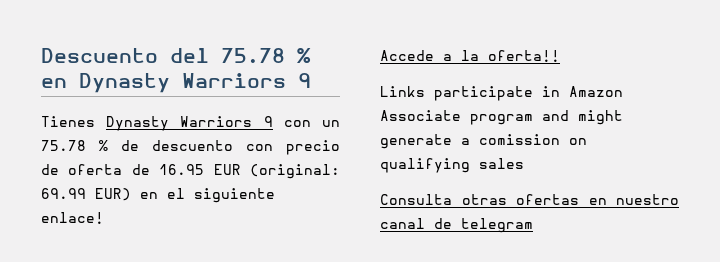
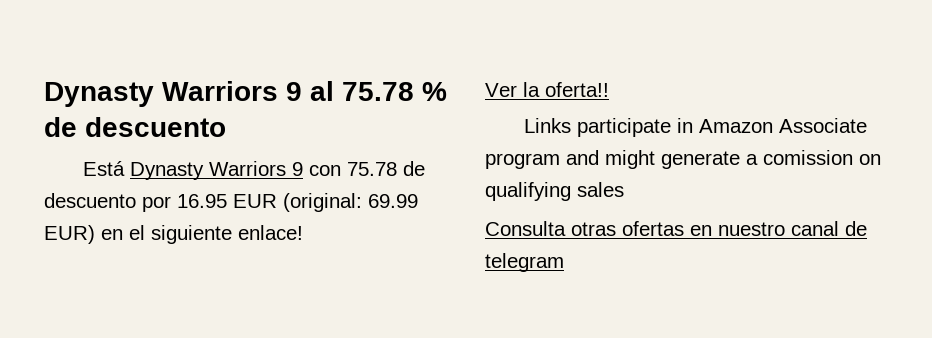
- Descuento del 75.78 % en Dynasty Warriors 9
- Tienes Dynasty Warriors 9 con un 75.78 % de descuento con precio de oferta de 16.95 EUR (original: 69.99 EUR) en el siguiente enlace!
+ Dynasty Warriors 9 al 75.78 % de descuento
+ Está Dynasty Warriors 9 con 75.78 de descuento por 16.95 EUR (original: 69.99 EUR) en el siguiente enlace!
- Accede a la oferta!!
+ Ver la oferta!!

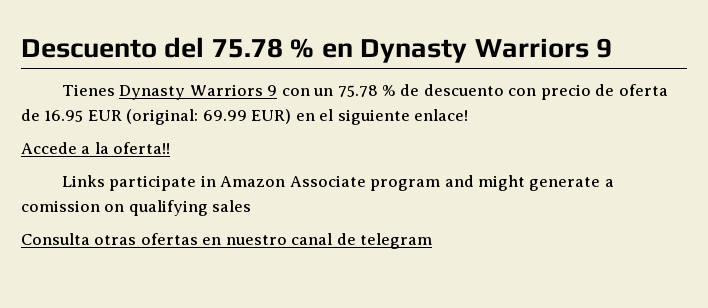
- Dynasty Warriors 9 al 75.78 % de descuento
- Está Dynasty Warriors 9 con 75.78 de descuento por 16.95 EUR (original: 69.99 EUR) en el siguiente enlace!
+ Descuento del 75.78 % en Dynasty Warriors 9
+ Tienes Dynasty Warriors 9 con un 75.78 % de descuento con precio de oferta de 16.95 EUR (original: 69.99 EUR) en el siguiente enlace!
- Ver la oferta!!
+ Accede a la oferta!!

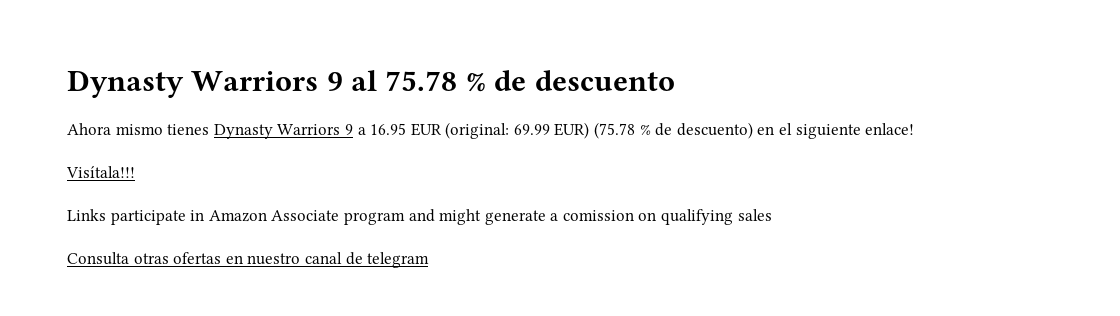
- Descuento del 75.78 % en Dynasty Warriors 9
- Tienes Dynasty Warriors 9 con un 75.78 % de descuento con precio de oferta de 16.95 EUR (original: 69.99 EUR) en el siguiente enlace!
+ Dynasty Warriors 9 al 75.78 % de descuento
+ Ahora mismo tienes Dynasty Warriors 9 a 16.95 EUR (original: 69.99 EUR) (75.78 % de descuento) en el siguiente enlace!
- Accede a la oferta!!
+ Visítala!!!

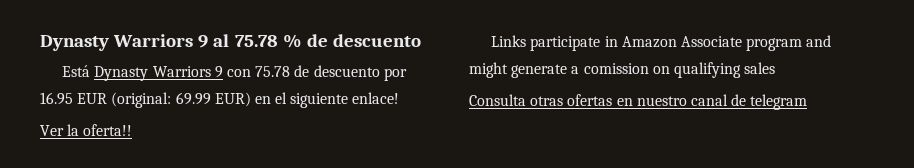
- Ahora mismo tienes Dynasty Warriors 9 a 16.95 EUR (original: 69.99 EUR) (75.78 % de descuento) en el siguiente enlace!
+ Está Dynasty Warriors 9 con 75.78 de descuento por 16.95 EUR (original: 69.99 EUR) en el siguiente enlace!
- Visítala!!!
+ Ver la oferta!!

